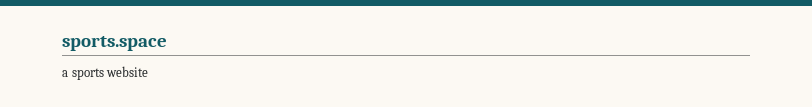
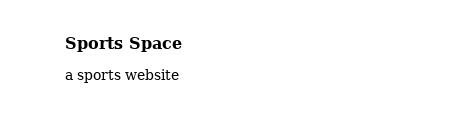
- sports.space
+ Sports Space

